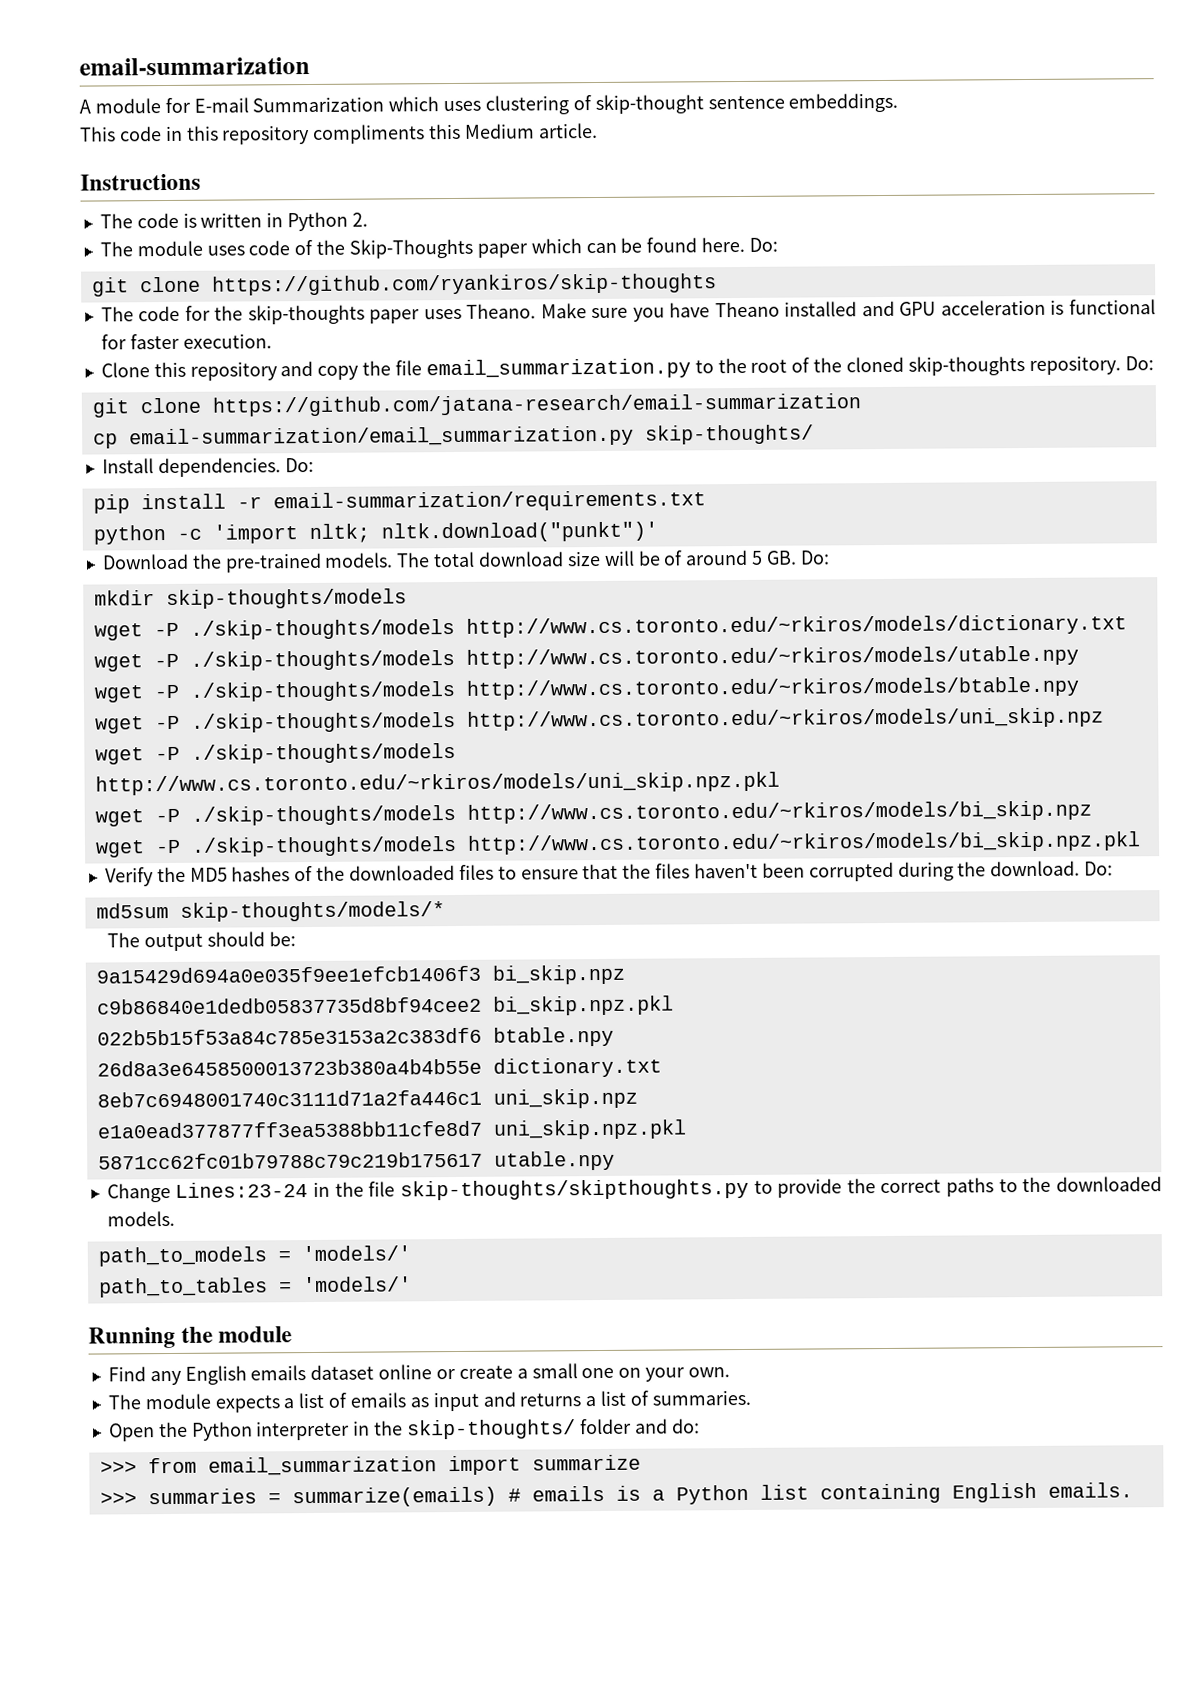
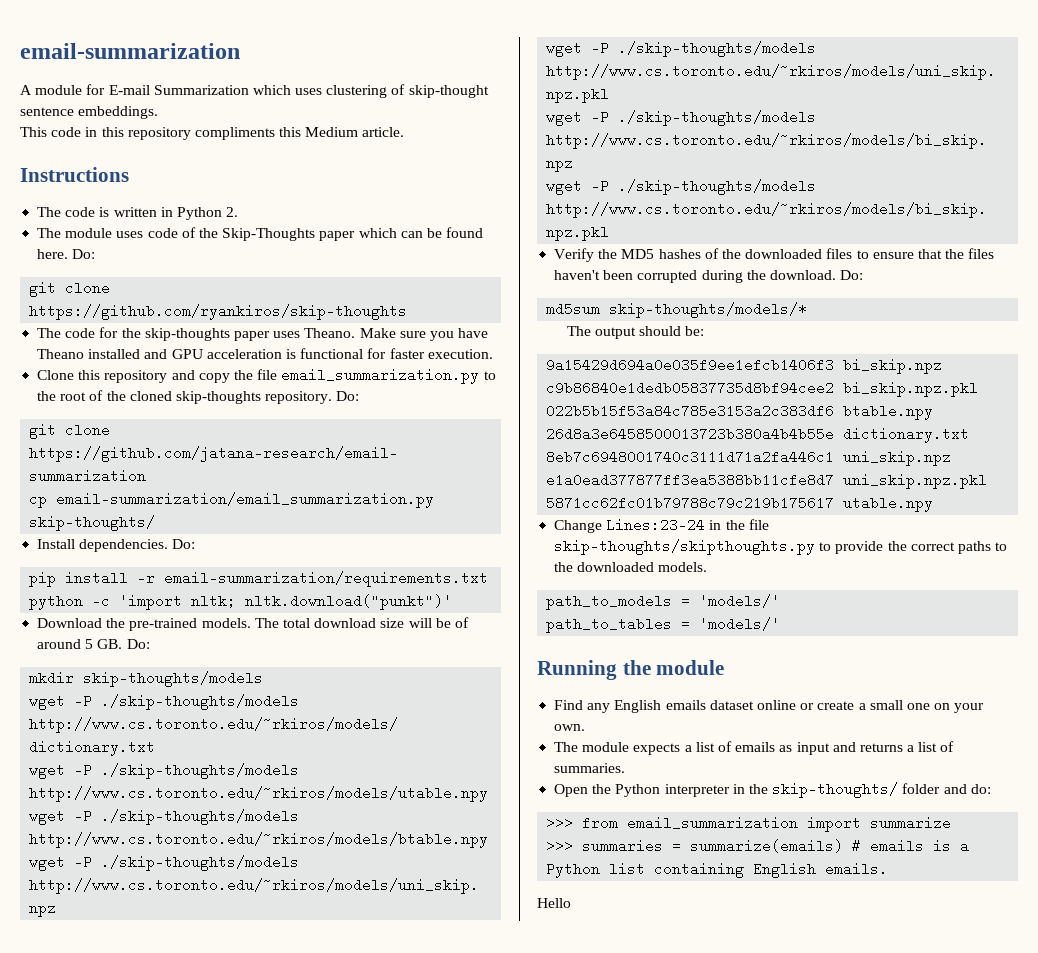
+ Hello

